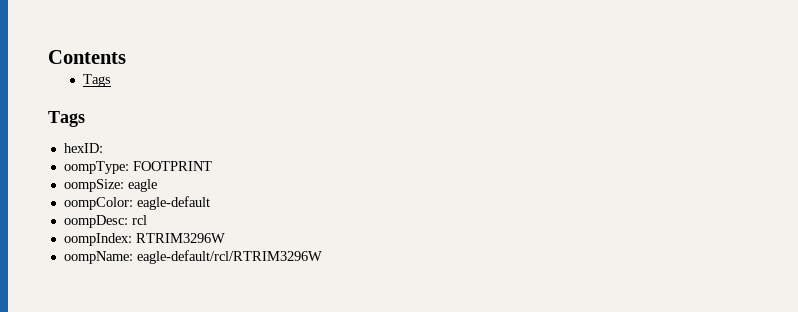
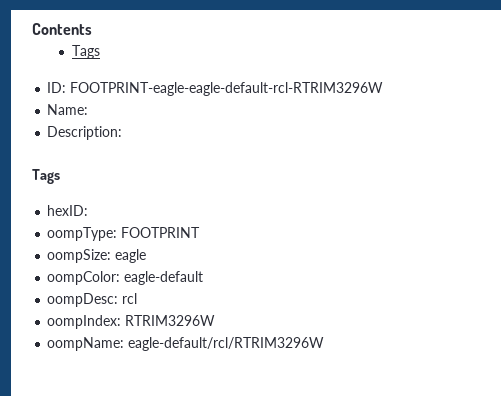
+ ID: FOOTPRINT-eagle-eagle-default-rcl-RTRIM3296W
+ Name:
+ Description:

